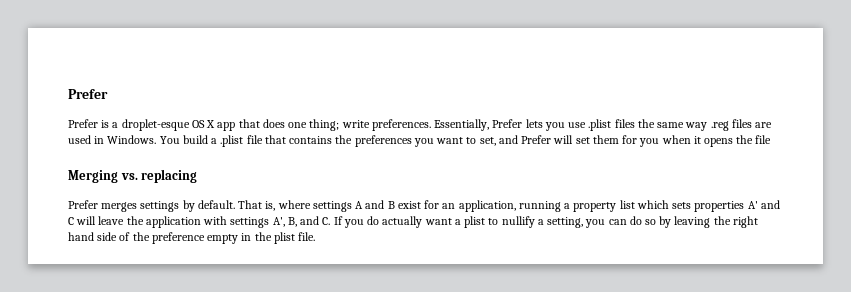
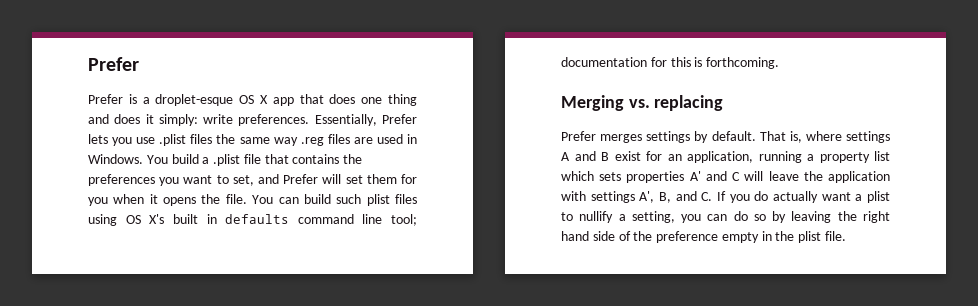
- Prefer is a droplet-esque OS X app that does one thing; write preferences.
+ Prefer is a droplet-esque OS X app that does one thing and does it simply: write preferences.
- You build a .plist file that contains the preferences you want to set, and Prefer will set them for you when it opens the file
+ You build a .plist file that contains the preferences you want to set, and Prefer will set them for you when it opens the file. You can build such plist files using OS X's built in defaults command line tool; documentation for this is forthcoming.

